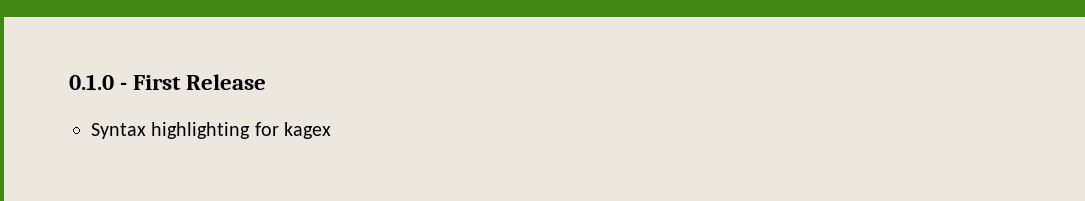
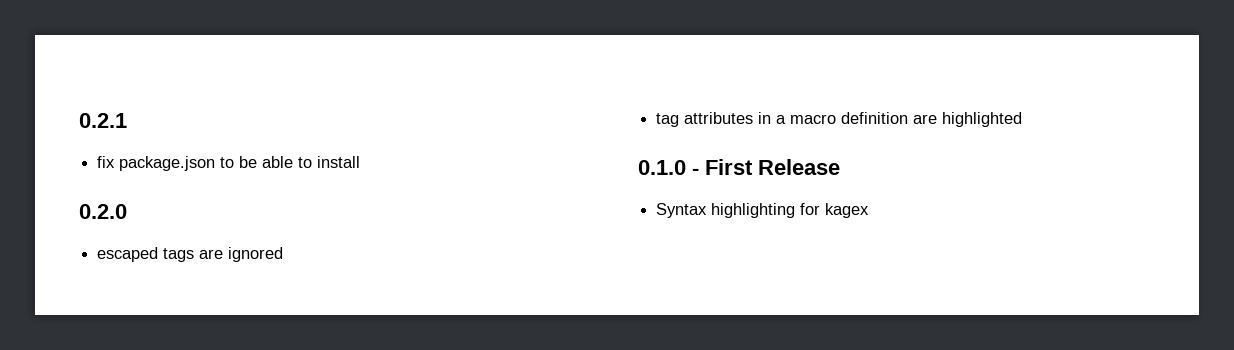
+ 0.2.1
+ fix package.json to be able to install
+ 0.2.0
+ escaped tags are ignored
+ tag attributes in a macro definition are highlighted

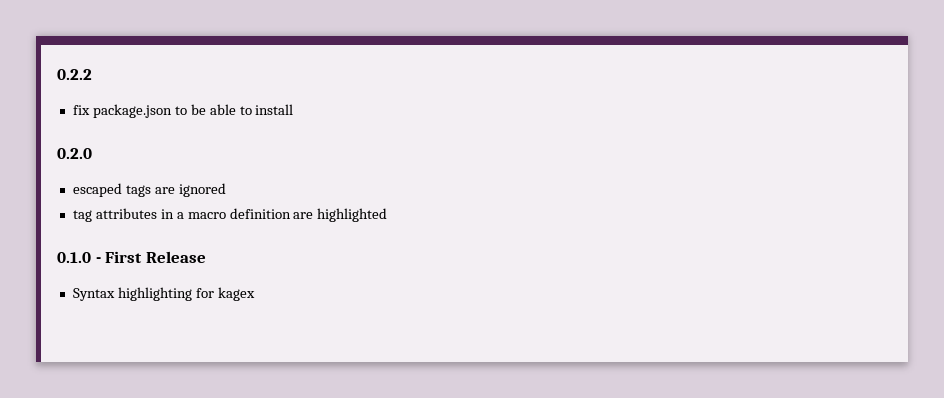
- 0.2.1
+ 0.2.2

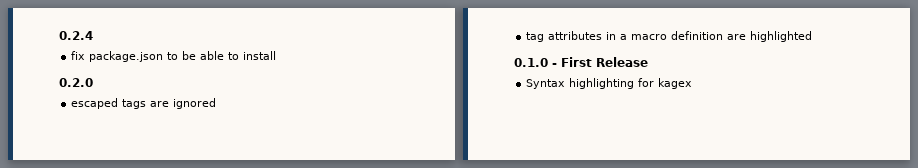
- 0.2.2
+ 0.2.4

